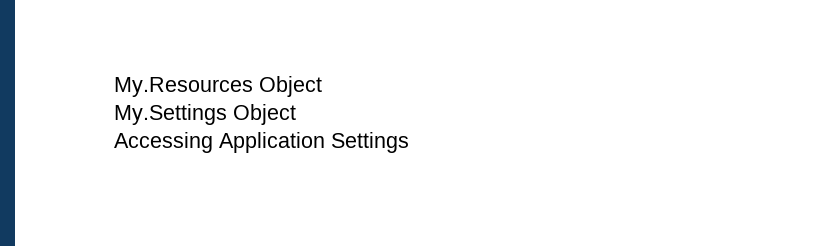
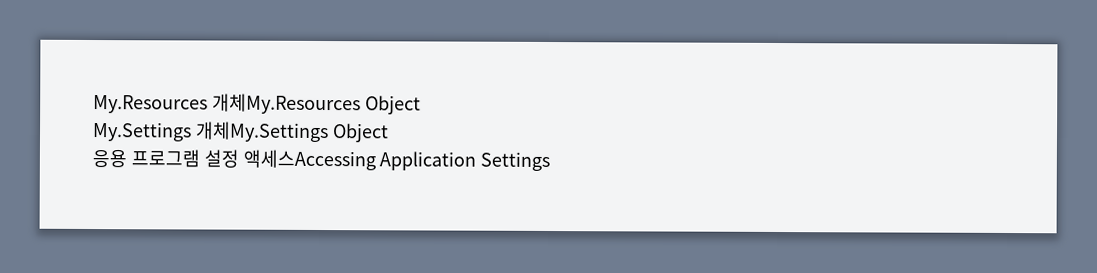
- My.Resources Object
+ My.Resources 개체My.Resources Object
- My.Settings Object
- Accessing Application Settings
+ My.Settings 개체My.Settings Object
+ 응용 프로그램 설정 액세스Accessing Application Settings

